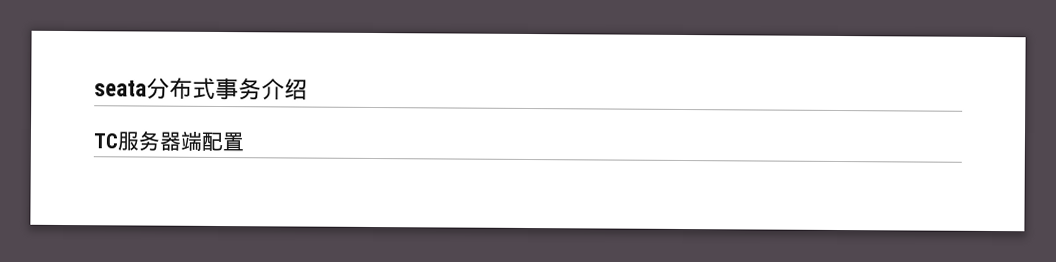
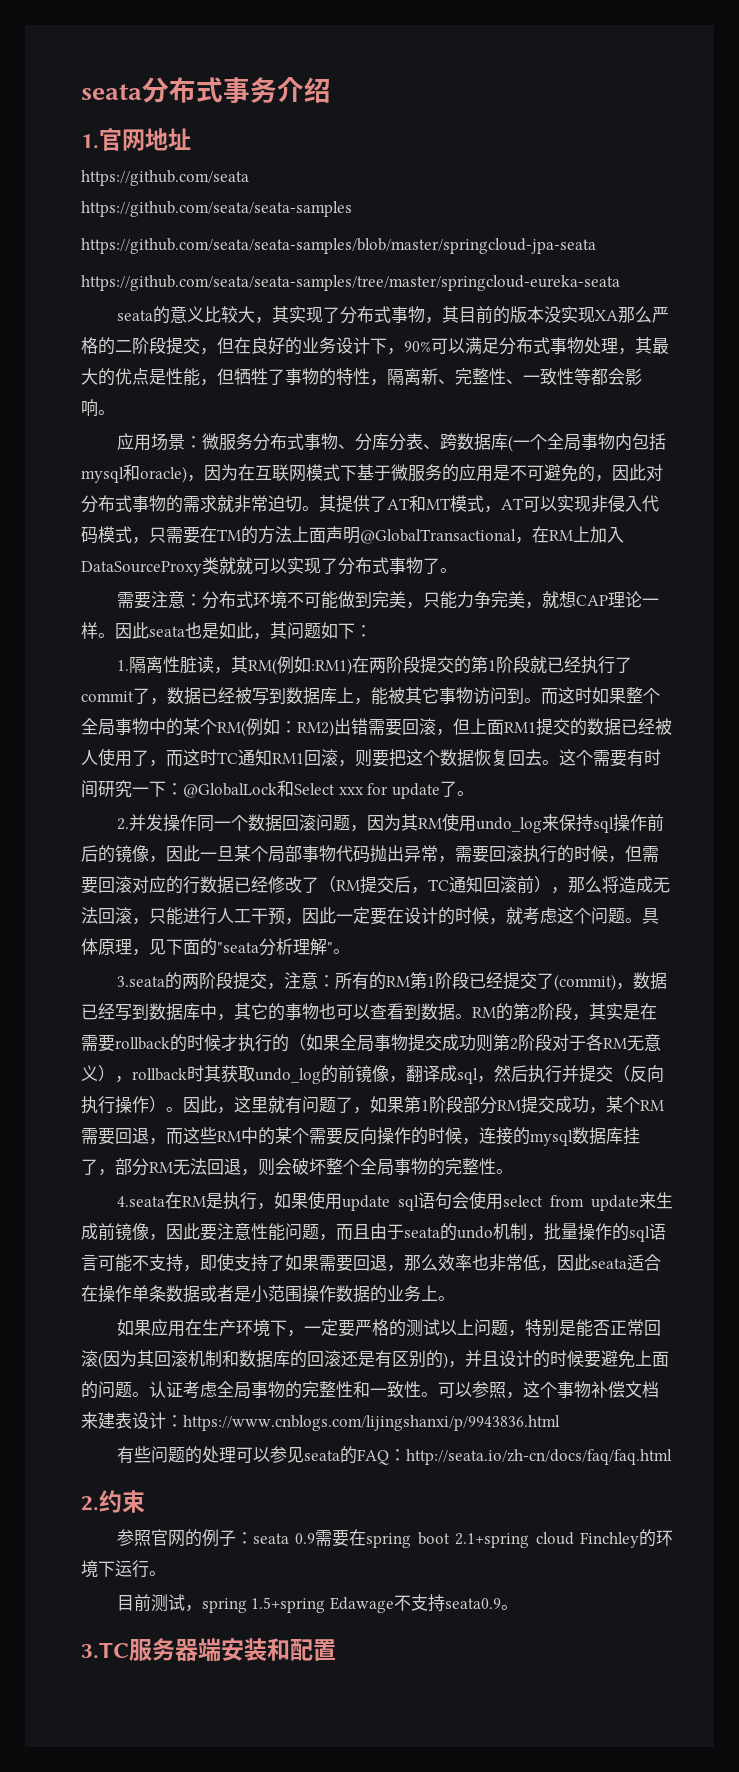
- TC服务器端配置
+ 1.官网地址
+ https://github.com/seata
+ https://github.com/seata/seata-samples
+ https://github.com/seata/seata-samples/blob/master/springcloud-jpa-seata
+ https://github.com/seata/seata-samples/tree/master/springcloud-eureka-seata
+ seata的意义比较大，其实现了分布式事物，其目前的版本没实现XA那么严格的二阶段提交，但在良好的业务设计下，90%可以满足分布式事物处理，其最大的优点是性能，但牺牲了事物的特性，隔离新、完整性、一致性等都会影响。
+ 应用场景：微服务分布式事物、分库分表、跨数据库(一个全局事物内包括mysql和oracle)，因为在互联网模式下基于微服务的应用是不可避免的，因此对分布式事物的需求就非常迫切。其提供了AT和MT模式，AT可以实现非侵入代码模式，只需要在TM的方法上面声明@GlobalTransactional，在RM上加入DataSourceProxy类就就可以实现了分布式事物了。
+ 需要注意：分布式环境不可能做到完美，只能力争完美，就想CAP理论一样。因此seata也是如此，其问题如下：
+ 1.隔离性脏读，其RM(例如:RM1)在两阶段提交的第1阶段就已经执行了commit了，数据已经被写到数据库上，能被其它事物访问到。而这时如果整个全局事物中的某个RM(例如：RM2)出错需要回滚，但上面RM1提交的数据已经被人使用了，而这时TC通知RM1回滚，则要把这个数据恢复回去。这个需要有时间研究一下：@GlobalLock和Select xxx for update了。
+ 2.并发操作同一个数据回滚问题，因为其RM使用undo_log来保持sql操作前后的镜像，因此一旦某个局部事物代码抛出异常，需要回滚执行的时候，但需要回滚对应的行数据已经修改了（RM提交后，TC通知回滚前），那么将造成无法回滚，只能进行人工干预，因此一定要在设计的时候，就考虑这个问题。具体原理，见下面的"seata分析理解"。
+ 3.seata的两阶段提交，注意：所有的RM第1阶段已经提交了(commit)，数据已经写到数据库中，其它的事物也可以查看到数据。RM的第2阶段，其实是在需要rollback的时候才执行的（如果全局事物提交成功则第2阶段对于各RM无意义），rollback时其获取undo_log的前镜像，翻译成sql，然后执行并提交（反向执行操作）。因此，这里就有问题了，如果第1阶段部分RM提交成功，某个RM需要回退，而这些RM中的某个需要反向操作的时候，连接的mysql数据库挂了，部分RM无法回退，则会破坏整个全局事物的完整性。
+ 4.seata在RM是执行，如果使用update sql语句会使用select from update来生成前镜像，因此要注意性能问题，而且由于seata的undo机制，批量操作的sql语言可能不支持，即使支持了如果需要回退，那么效率也非常低，因此seata适合在操作单条数据或者是小范围操作数据的业务上。
+ 如果应用在生产环境下，一定要严格的测试以上问题，特别是能否正常回滚(因为其回滚机制和数据库的回滚还是有区别的)，并且设计的时候要避免上面的问题。认证考虑全局事物的完整性和一致性。可以参照，这个事物补偿文档来建表设计：https://www.cnblogs.com/lijingshanxi/p/9943836.html
+ 有些问题的处理可以参见seata的FAQ：http://seata.io/zh-cn/docs/faq/faq.html
+ 2.约束
+ 参照官网的例子：seata 0.9需要在spring boot 2.1+spring cloud Finchley的环境下运行。
+ 目前测试，spring 1.5+spring Edawage不支持seata0.9。
+ 3.TC服务器端安装和配置

